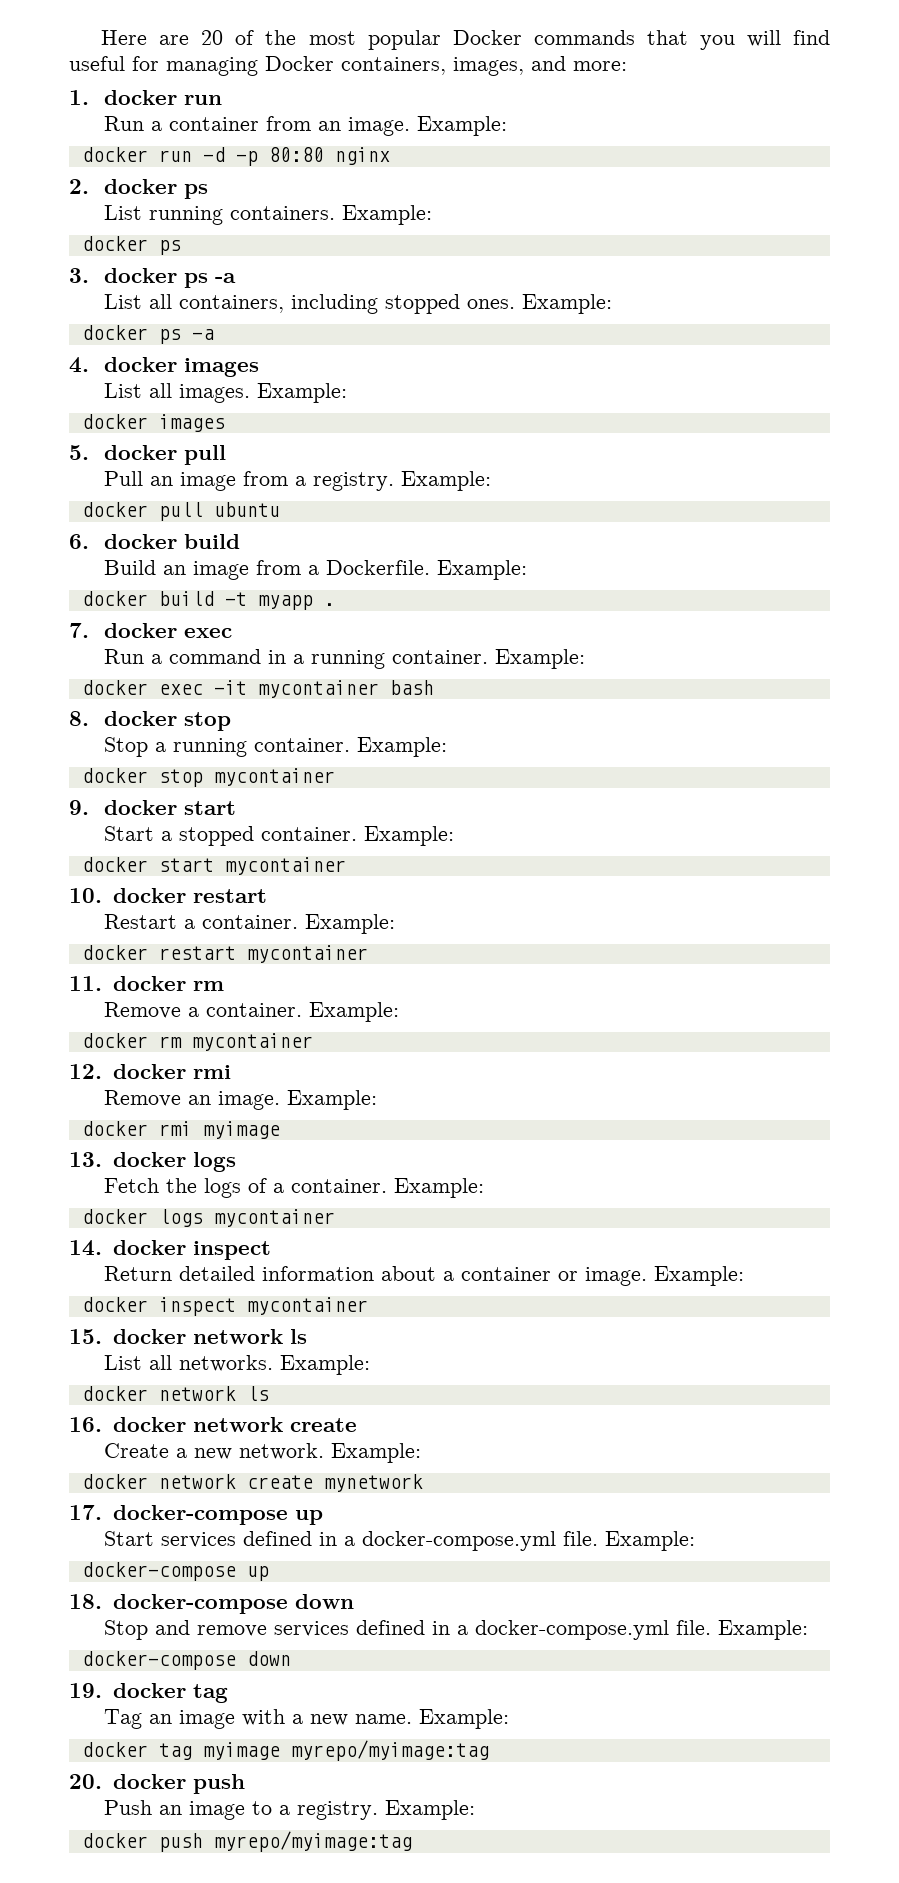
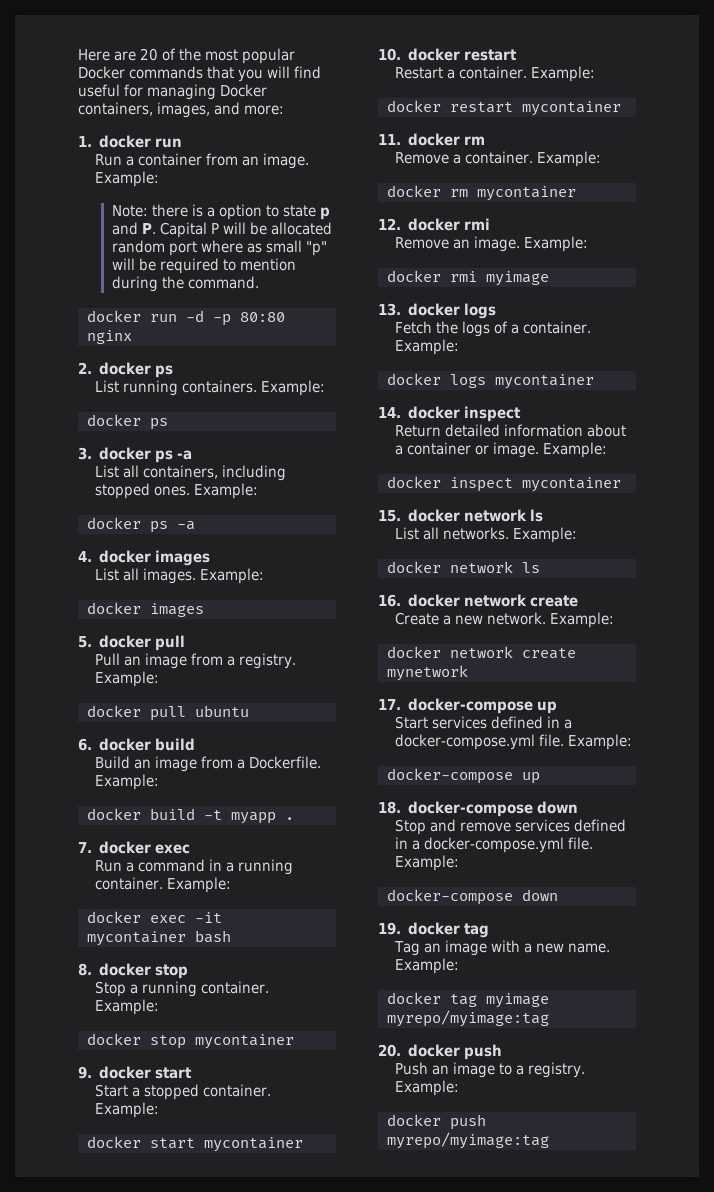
+ Note: there is a option to state p and P. Capital P will be allocated random port where as small "p" will be required to mention during the command.

